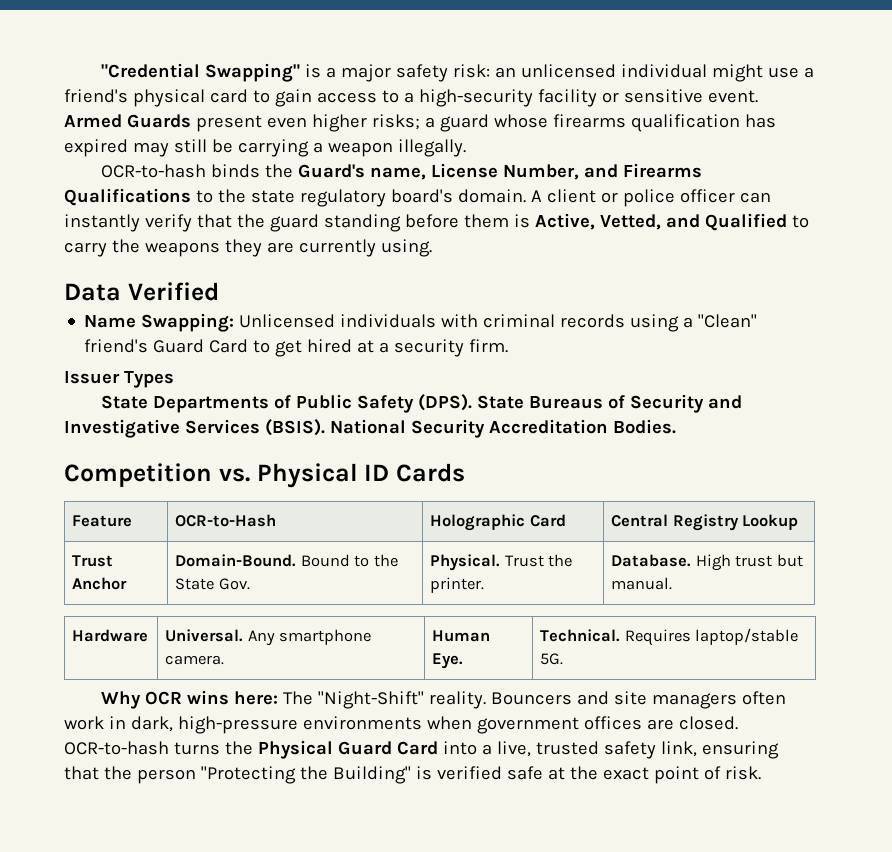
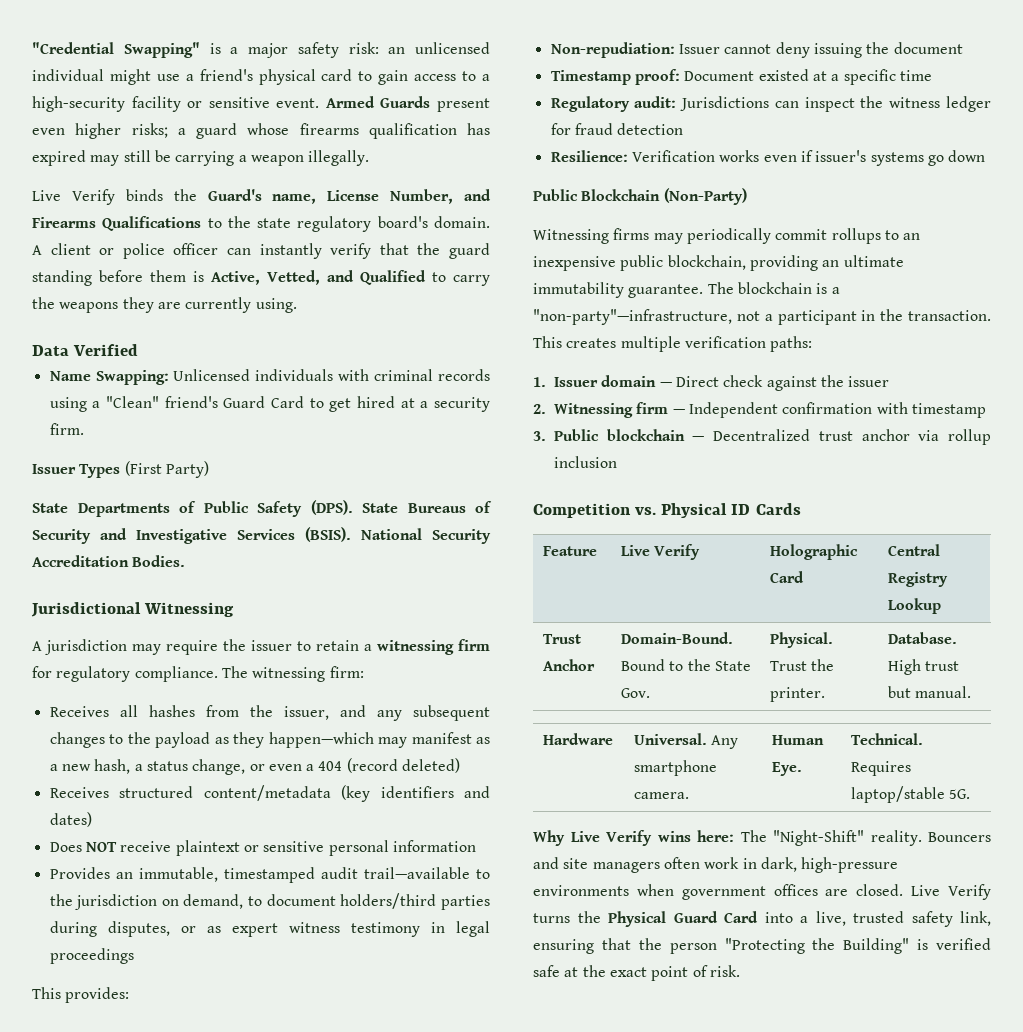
- OCR-to-hash binds the Guard's name, License Number, and Firearms Qualifications to the state regulatory board's domain.
+ Live Verify binds the Guard's name, License Number, and Firearms Qualifications to the state regulatory board's domain.
- Issuer Types
+ Issuer Types (First Party)
+ Jurisdictional Witnessing
+ A jurisdiction may require the issuer to retain a witnessing firm for regulatory compliance. The witnessing firm:
+ Receives all hashes from the issuer, and any subsequent changes to the payload as they happen—which may manifest as a new hash, a status change, or even a 404 (record deleted)
+ Receives structured content/metadata (key identifiers and dates)
+ Does NOT receive plaintext or sensitive personal information
+ Provides an immutable, timestamped audit trail—available to the jurisdiction on demand, to document holders/third parties during disputes, or as expert witness testimony in legal proceedings
+ This provides:
+ Non-repudiation: Issuer cannot deny issuing the document
+ Timestamp proof: Document existed at a specific time
+ Regulatory audit: Jurisdictions can inspect the witness ledger for fraud detection
+ Resilience: Verification works even if issuer's systems go down
+ Public Blockchain (Non-Party)
+ Witnessing firms may periodically commit rollups to an inexpensive public blockchain, providing an ultimate immutability guarantee. The blockchain is a "non-party"—infrastructure, not a participant in the transaction. This creates multiple verification paths:
+ 1. Issuer domain — Direct check against the issuer
+ 2. Witnessing firm — Independent confirmation with timestamp
+ 3. Public blockchain — Decentralized trust anchor via rollup inclusion
- Feature | OCR-to-Hash | Holographic Card | Central Registry Lookup
+ Feature | Live Verify | Holographic Card | Central Registry Lookup
- Why OCR wins here: The "Night-Shift" reality.
+ Why Live Verify wins here: The "Night-Shift" reality.
- OCR-to-hash turns the Physical Guard Card into a live, trusted safety link, ensuring that the person "Protecting the Building" is verified safe at the exact point of risk.
+ Live Verify turns the Physical Guard Card into a live, trusted safety link, ensuring that the person "Protecting the Building" is verified safe at the exact point of risk.

